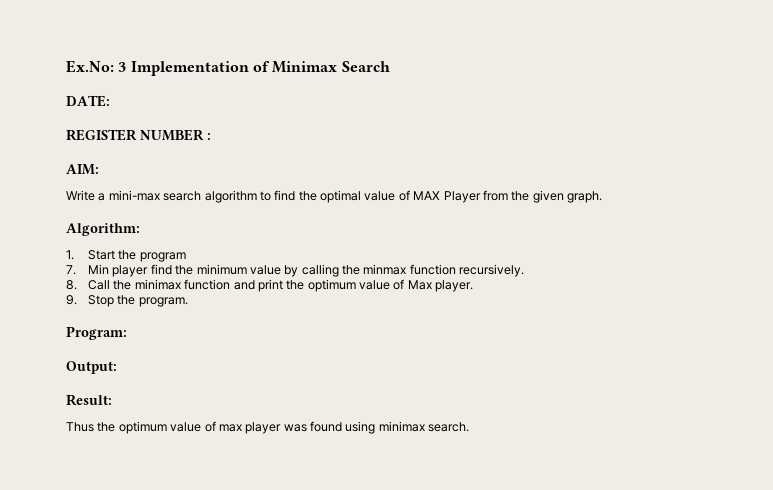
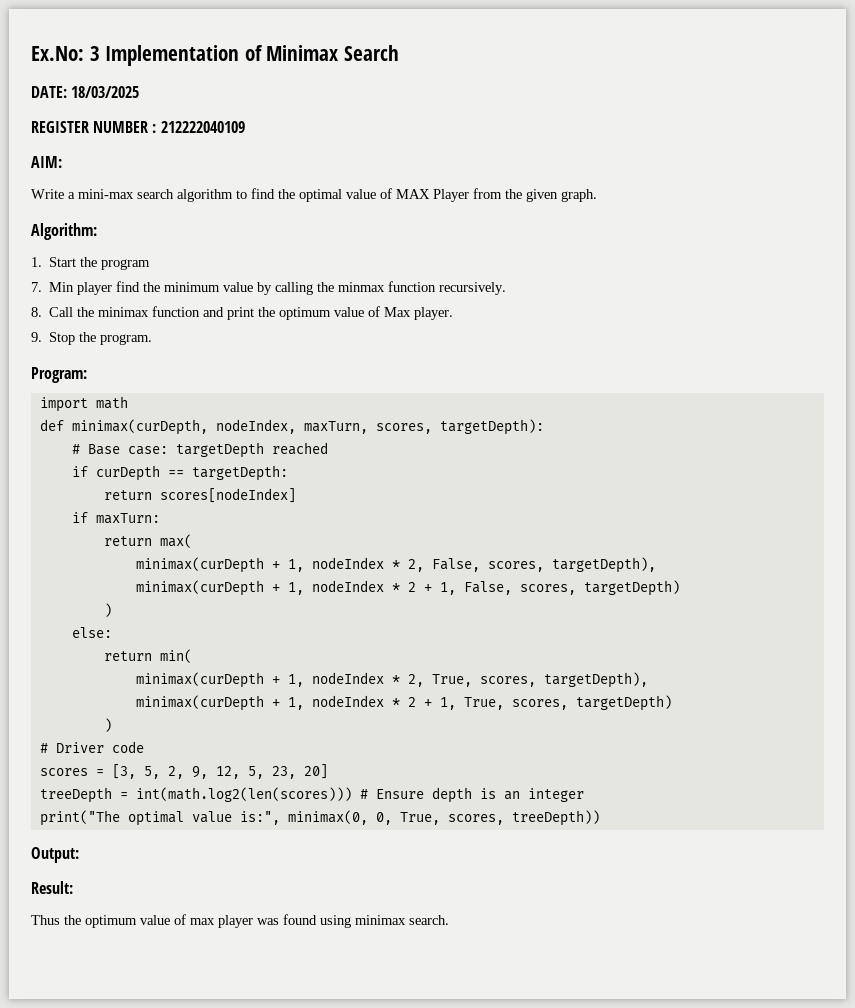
- DATE:
+ DATE: 18/03/2025
- REGISTER NUMBER :
+ REGISTER NUMBER : 212222040109
+ import math
+ def minimax(curDepth, nodeIndex, maxTurn, scores, targetDepth):
+ # Base case: targetDepth reached
+ if curDepth == targetDepth:
+ return scores[nodeIndex]
+ if maxTurn:
+ return max(
+ minimax(curDepth + 1, nodeIndex * 2, False, scores, targetDepth),
+ minimax(curDepth + 1, nodeIndex * 2 + 1, False, scores, targetDepth)
+ )
+ else:
+ return min(
+ minimax(curDepth + 1, nodeIndex * 2, True, scores, targetDepth),
+ minimax(curDepth + 1, nodeIndex * 2 + 1, True, scores, targetDepth)
+ )
+ # Driver code
+ scores = [3, 5, 2, 9, 12, 5, 23, 20]
+ treeDepth = int(math.log2(len(scores))) # Ensure depth is an integer
+ print("The optimal value is:", minimax(0, 0, True, scores, treeDepth))

